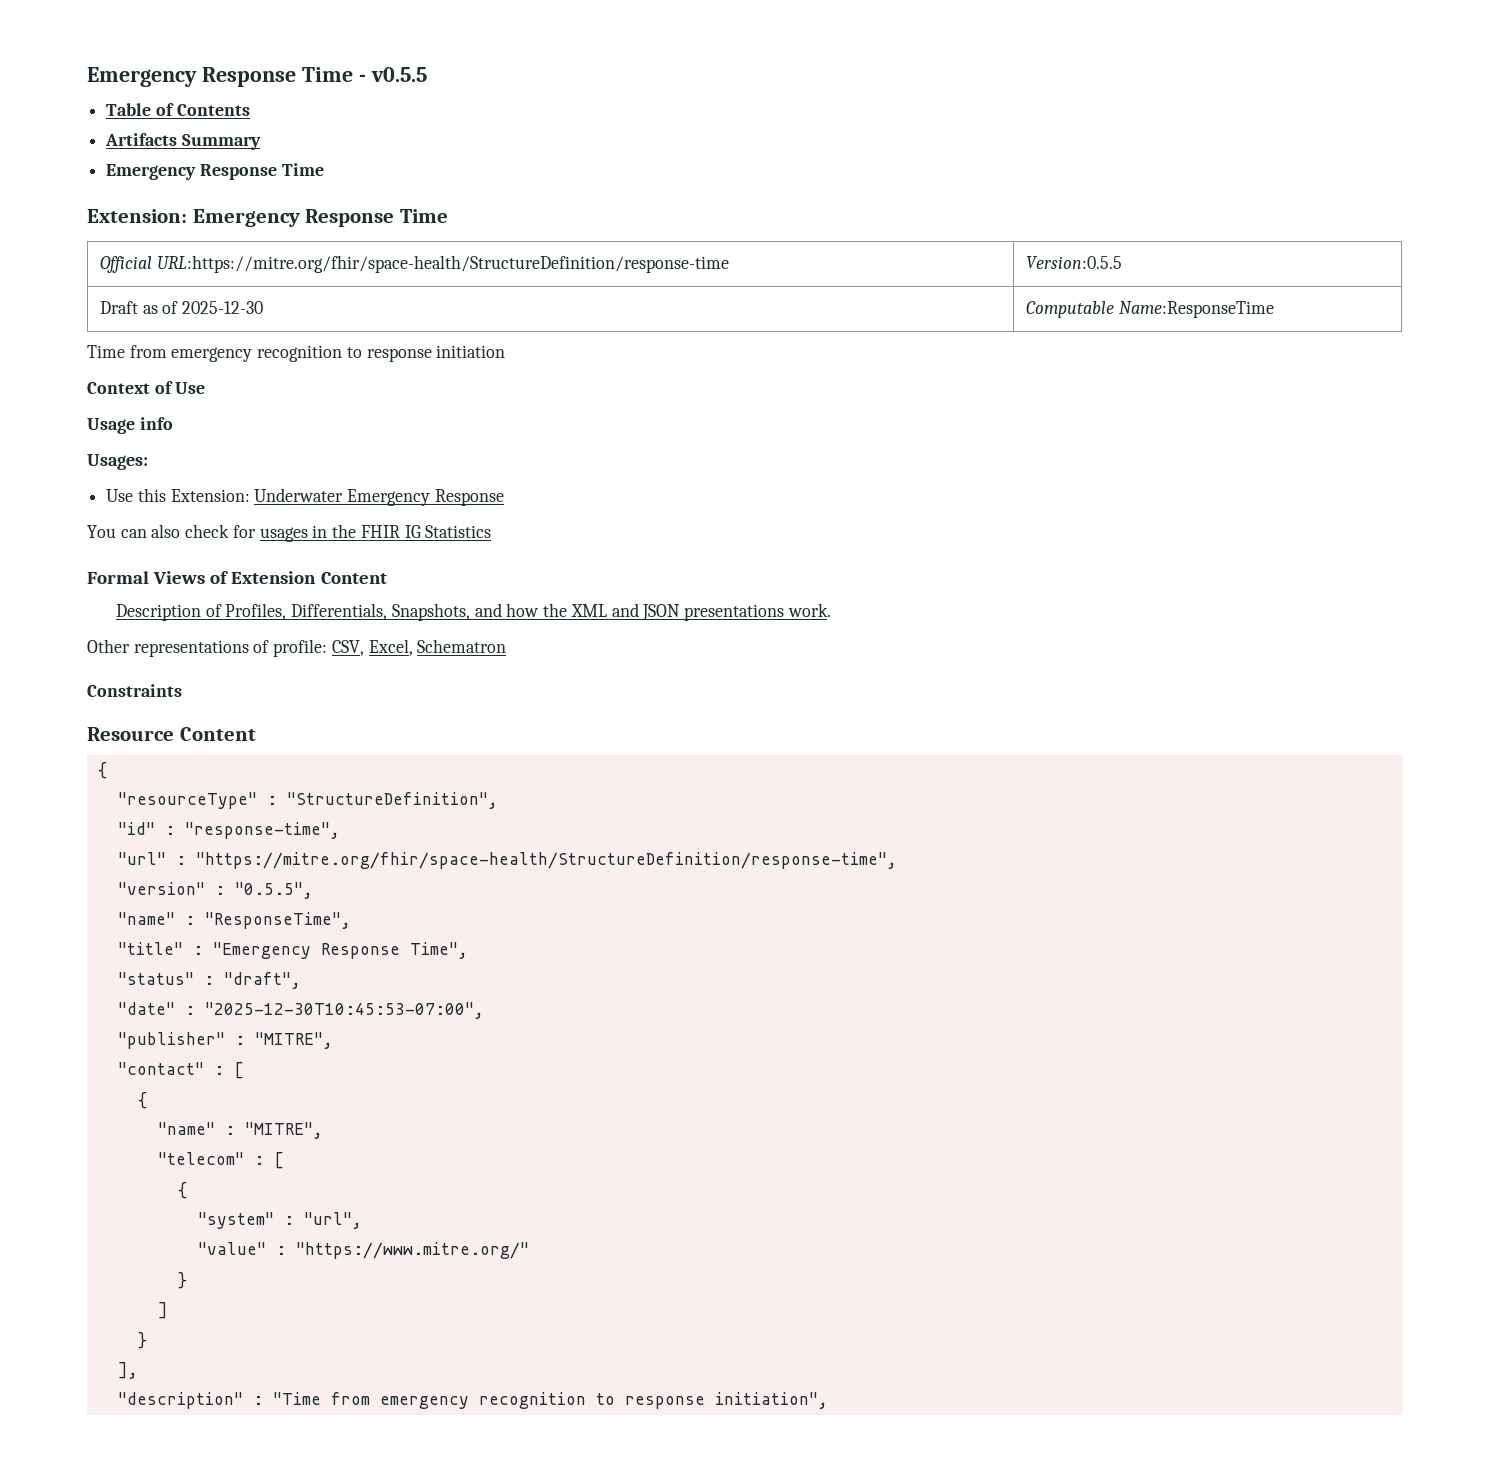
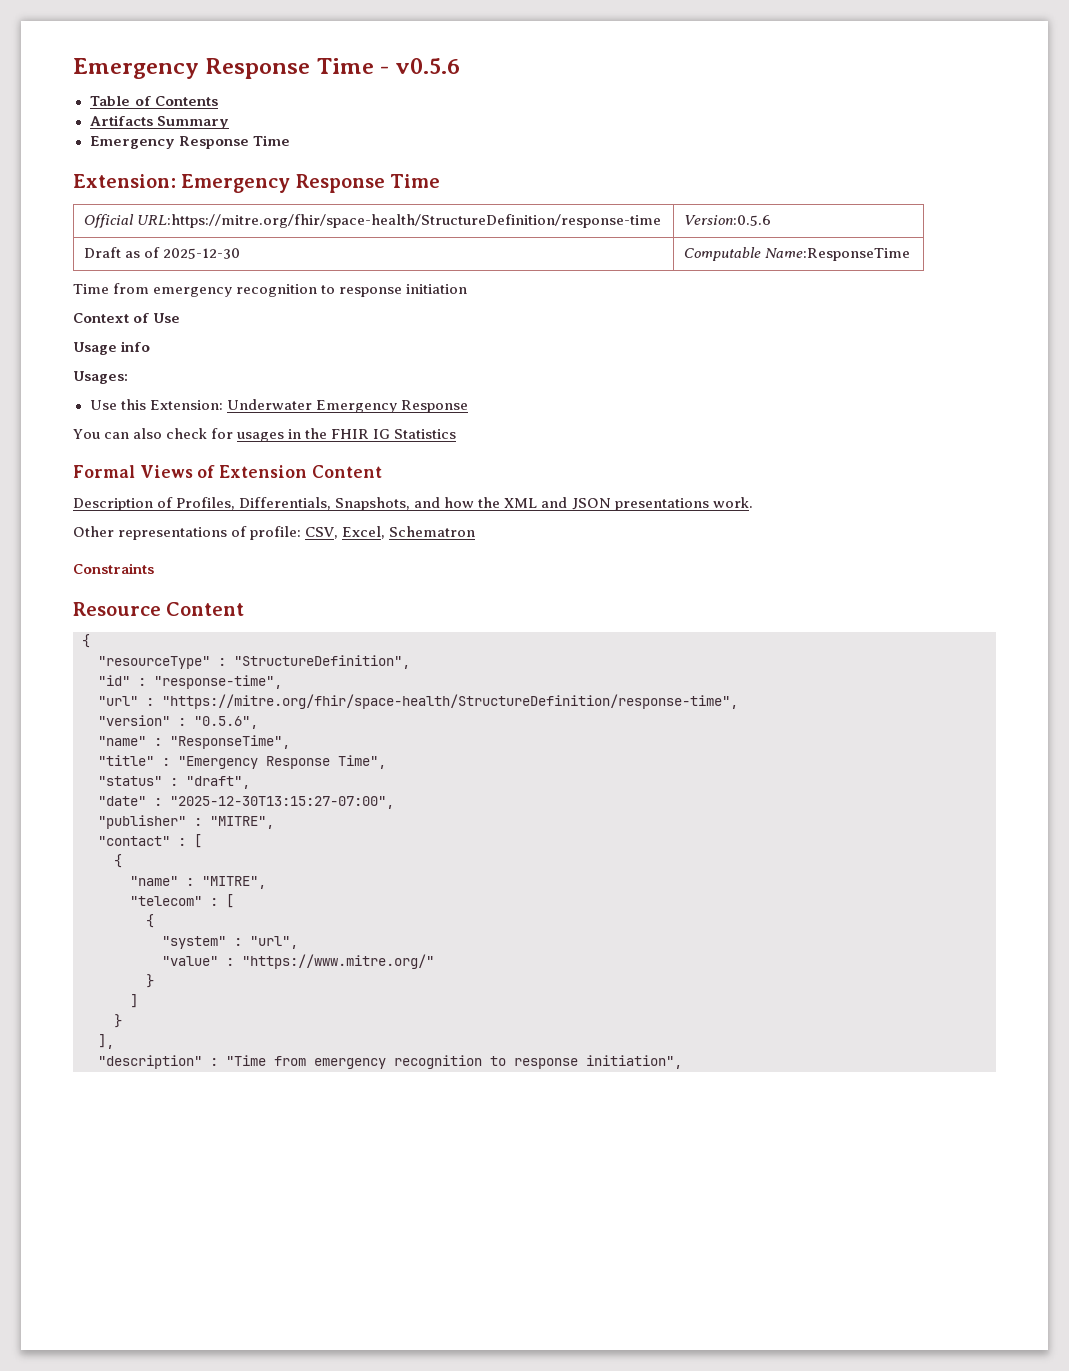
- Emergency Response Time - v0.5.5
+ Emergency Response Time - v0.5.6
- Official URL:https://mitre.org/fhir/space-health/StructureDefinition/response-time | Version:0.5.5
+ Official URL:https://mitre.org/fhir/space-health/StructureDefinition/response-time | Version:0.5.6
- "version" : "0.5.5",
+ "version" : "0.5.6",
- "date" : "2025-12-30T10:45:53-07:00",
+ "date" : "2025-12-30T13:15:27-07:00",

